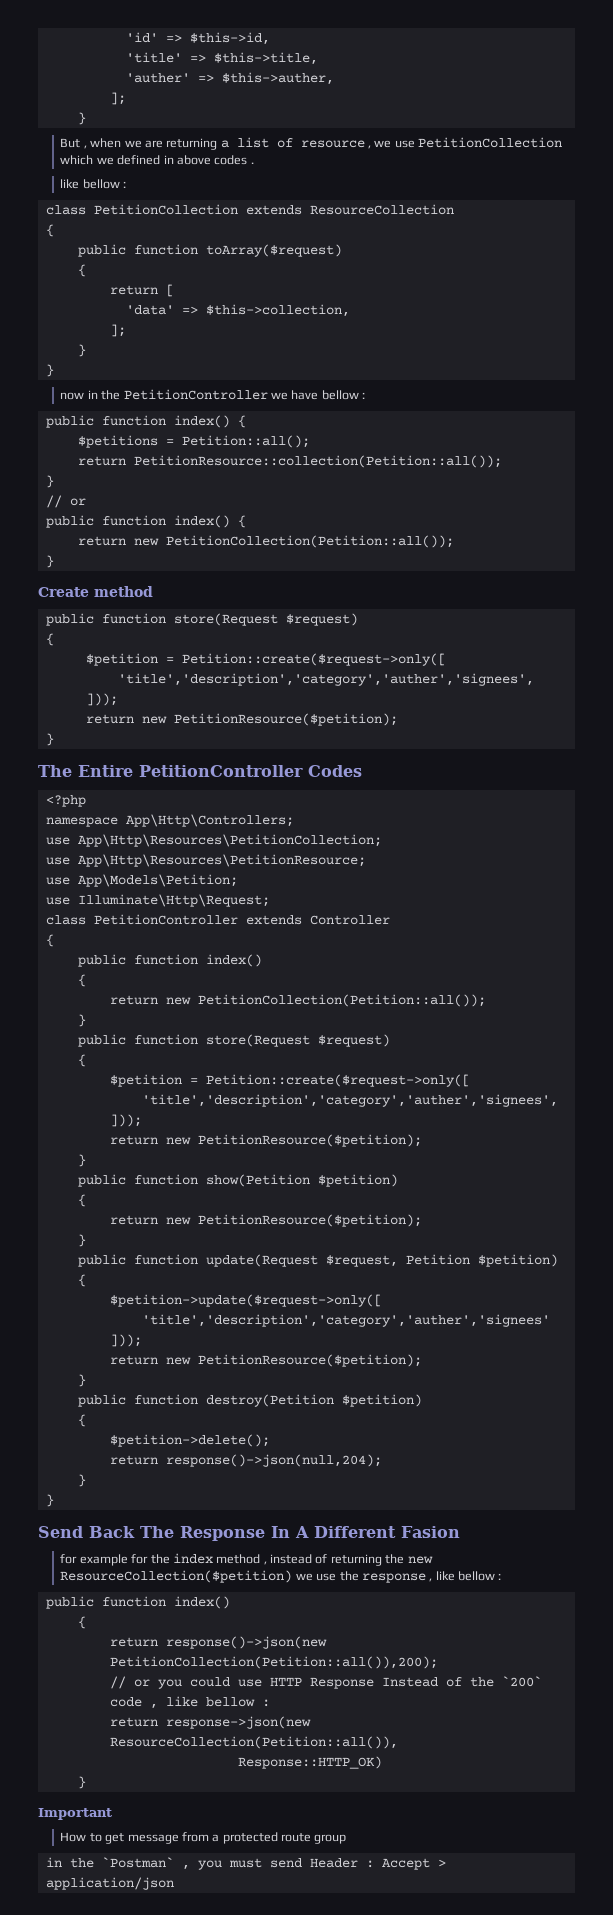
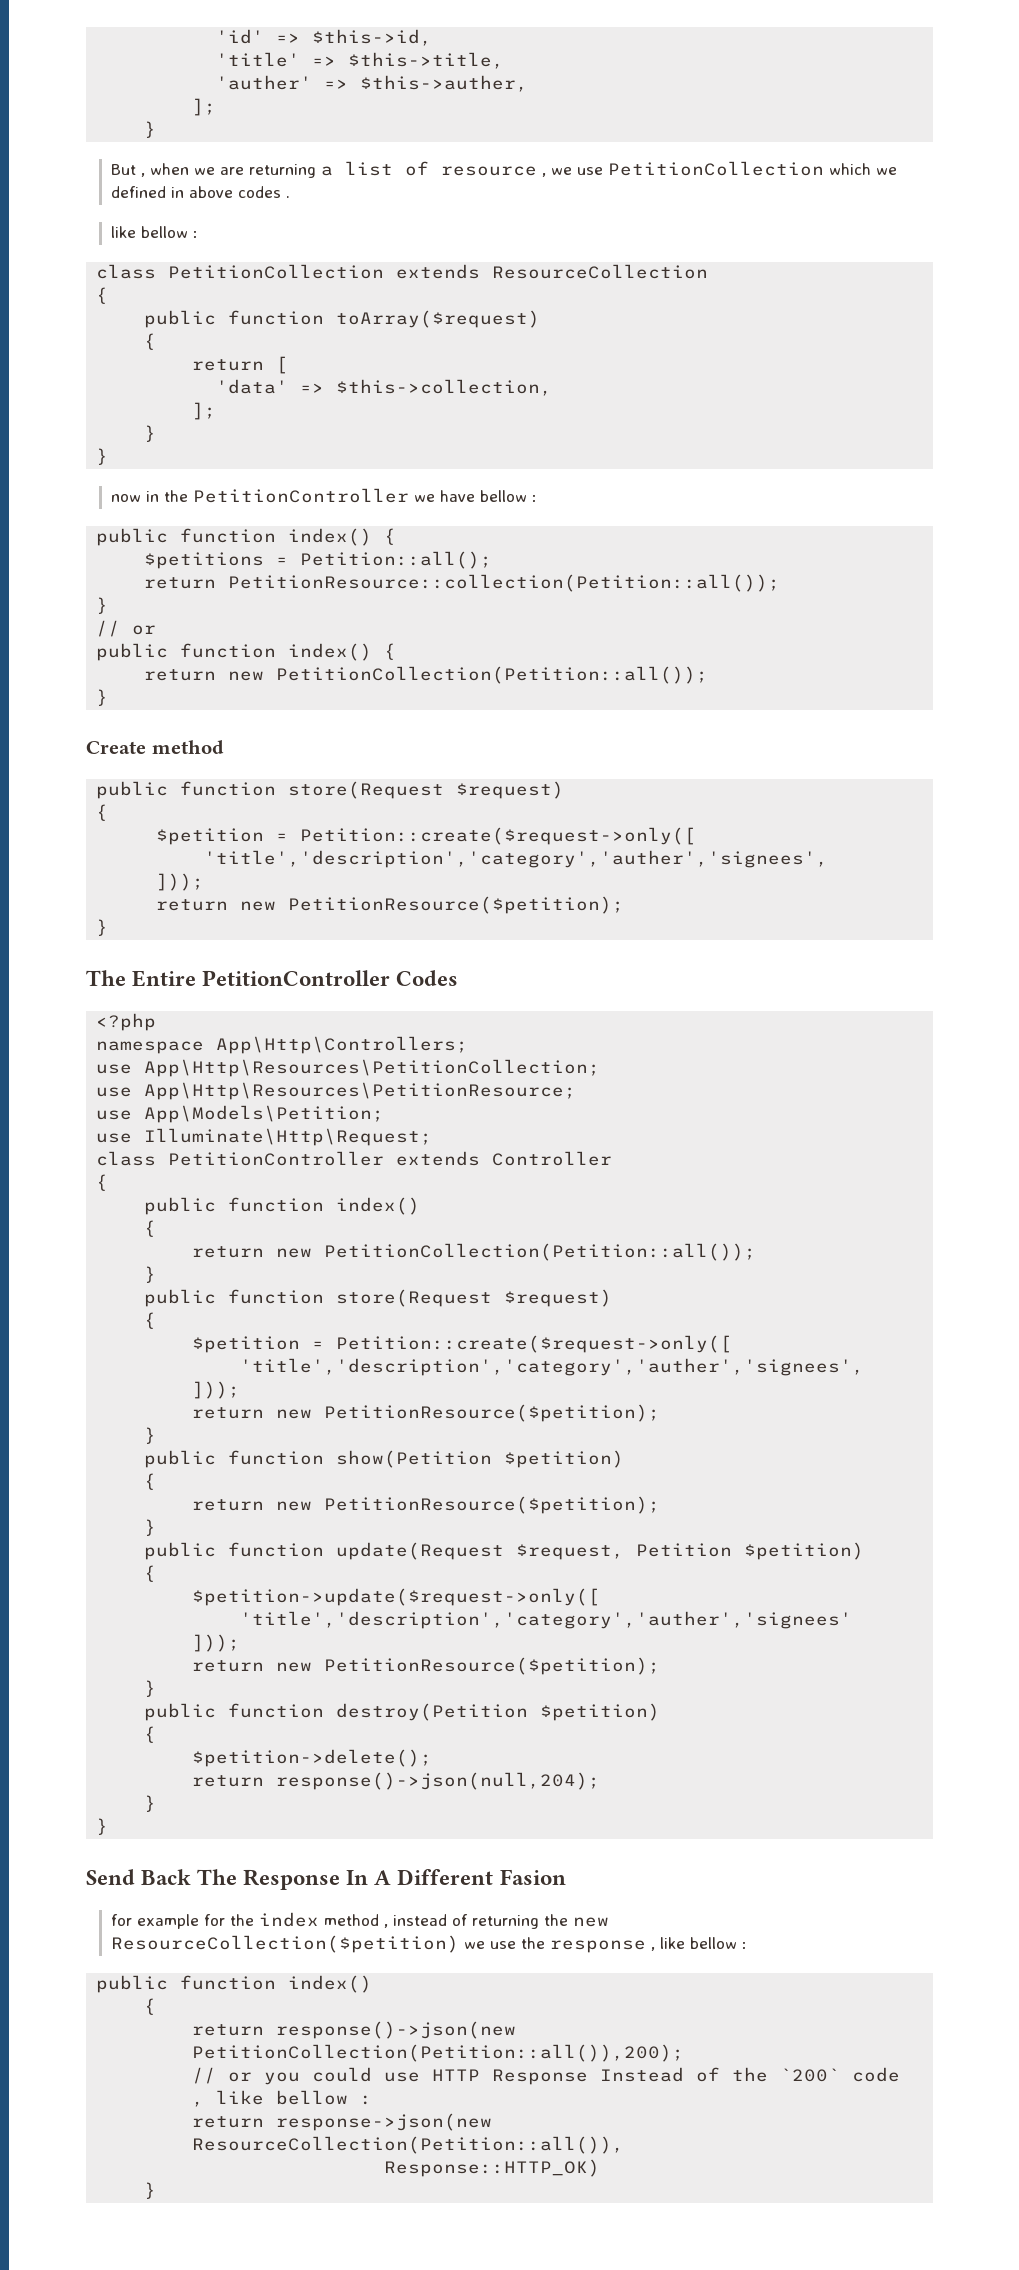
- Important
- How to get message from a protected route group
- in the `Postman` , you must send Header : Accept > application/json

